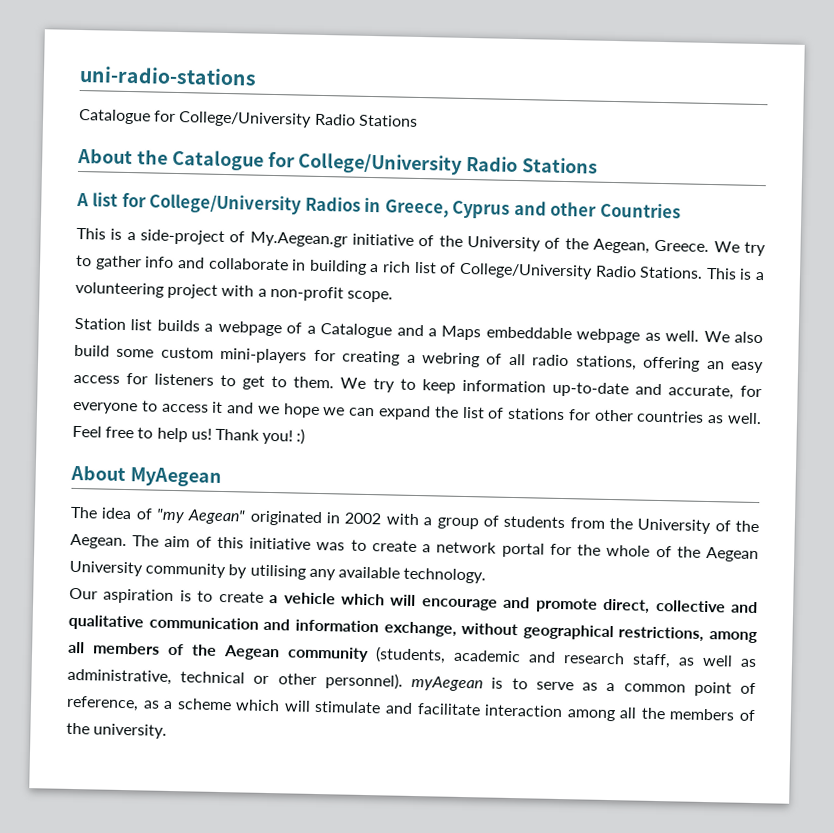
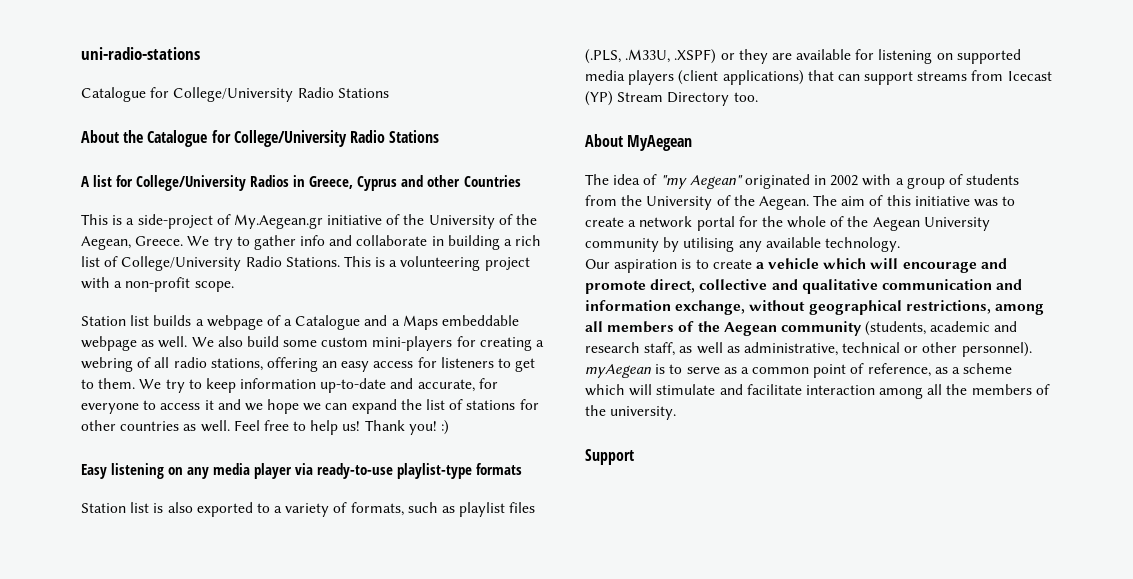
+ Easy listening on any media player via ready-to-use playlist-type formats
+ Station list is also exported to a variety of formats, such as playlist files (.PLS, .M33U, .XSPF) or they are available for listening on supported media players (client applications) that can support streams from Icecast (YP) Stream Directory too.
+ Support

